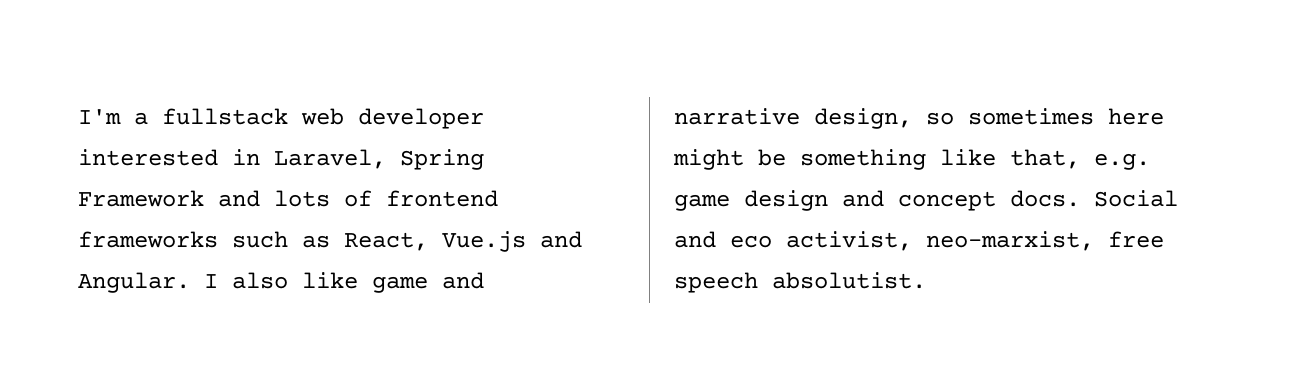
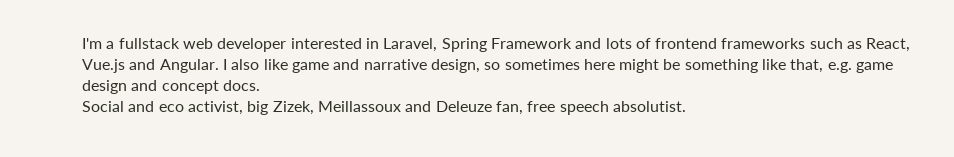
- I also like game and narrative design, so sometimes here might be something like that, e.g. game design and concept docs. Social and eco activist, neo-marxist, free speech absolutist.
+ I also like game and narrative design, so sometimes here might be something like that, e.g. game design and concept docs.
+ Social and eco activist, big Zizek, Meillassoux and Deleuze fan, free speech absolutist.

